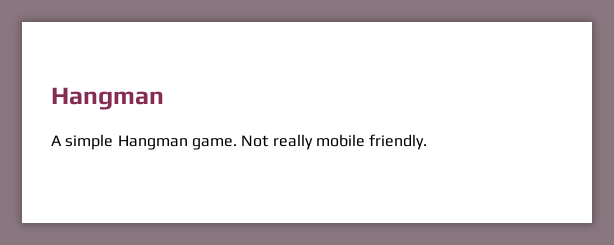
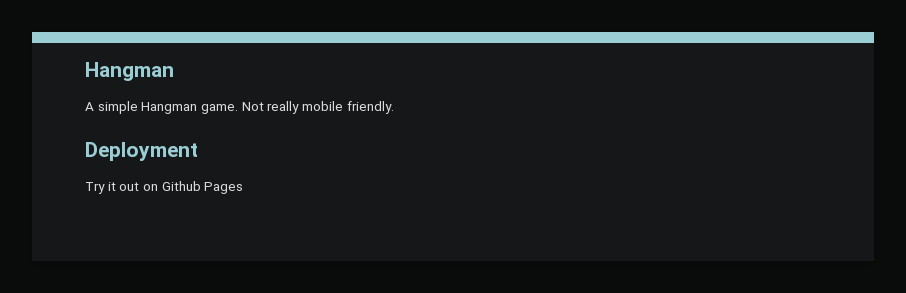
+ Deployment
+ Try it out on Github Pages

